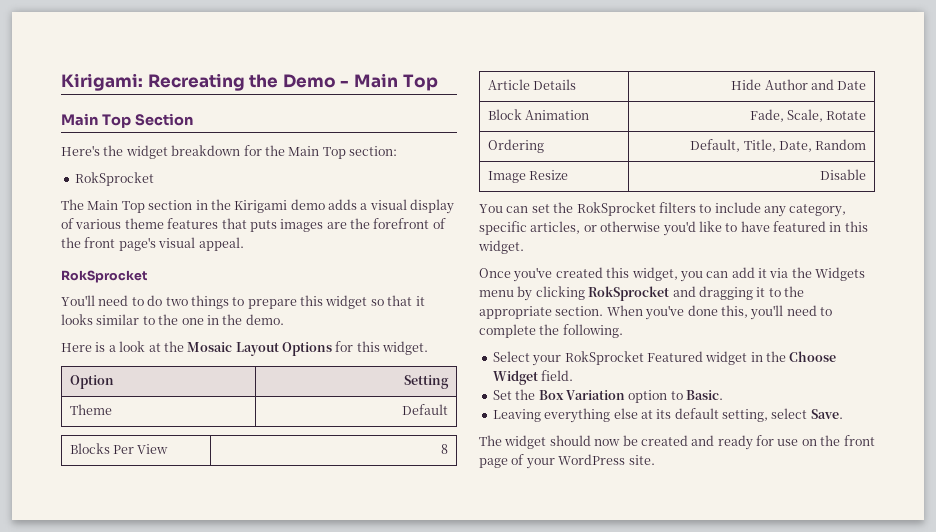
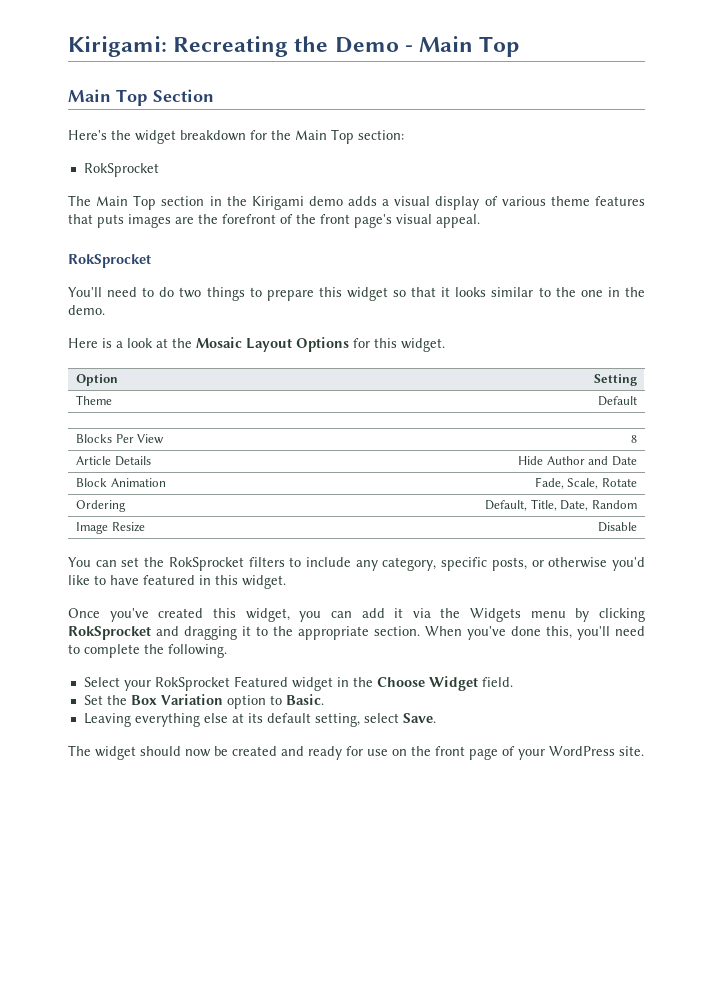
- You can set the RokSprocket filters to include any category, specific articles, or otherwise you'd like to have featured in this widget.
+ You can set the RokSprocket filters to include any category, specific posts, or otherwise you'd like to have featured in this widget.

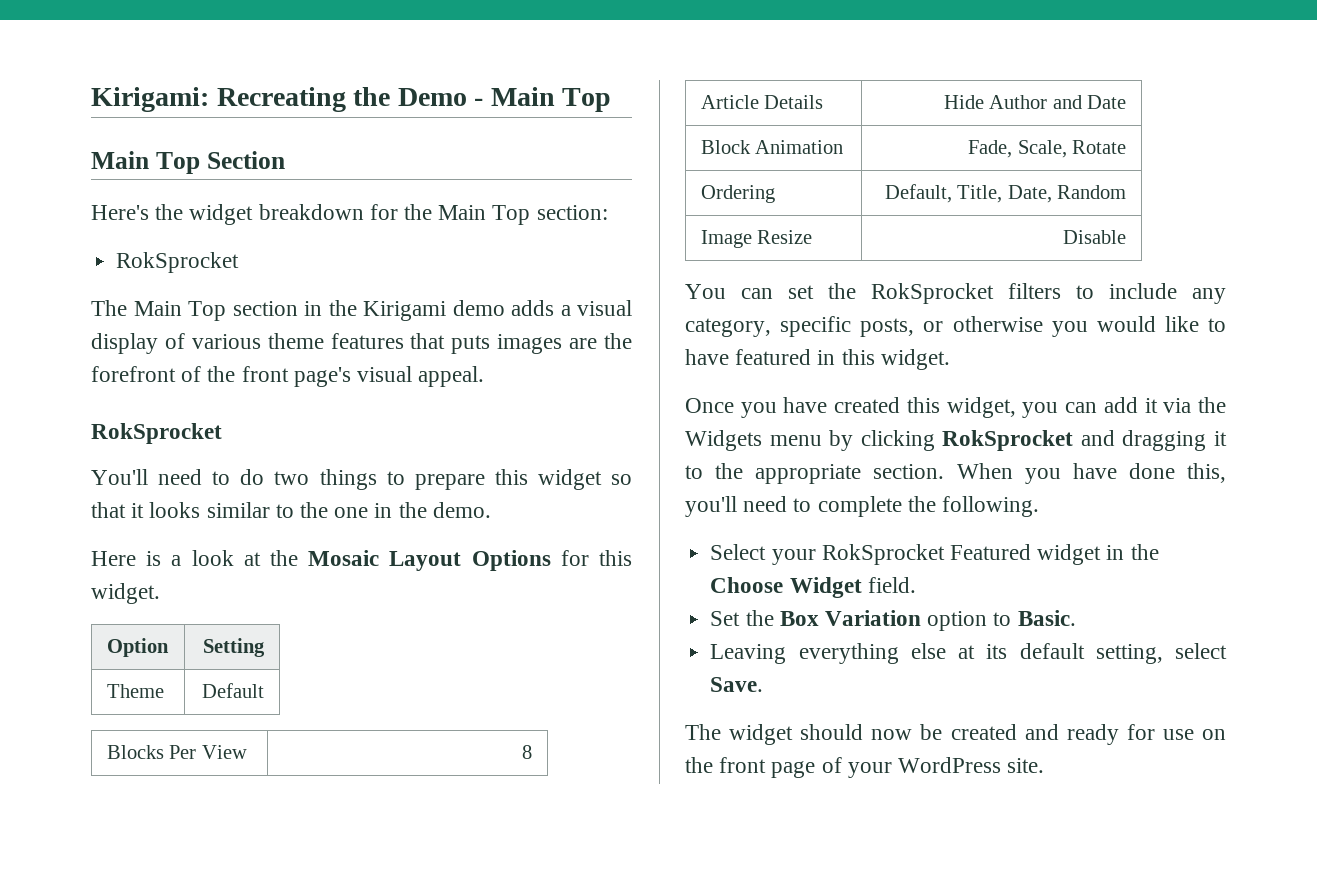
- You can set the RokSprocket filters to include any category, specific posts, or otherwise you'd like to have featured in this widget.
+ You can set the RokSprocket filters to include any category, specific posts, or otherwise you would like to have featured in this widget.
- Once you've created this widget, you can add it via the Widgets menu by clicking RokSprocket and dragging it to the appropriate section.
+ Once you have created this widget, you can add it via the Widgets menu by clicking RokSprocket and dragging it to the appropriate section.
- When you've done this, you'll need to complete the following.
+ When you have done this, you'll need to complete the following.

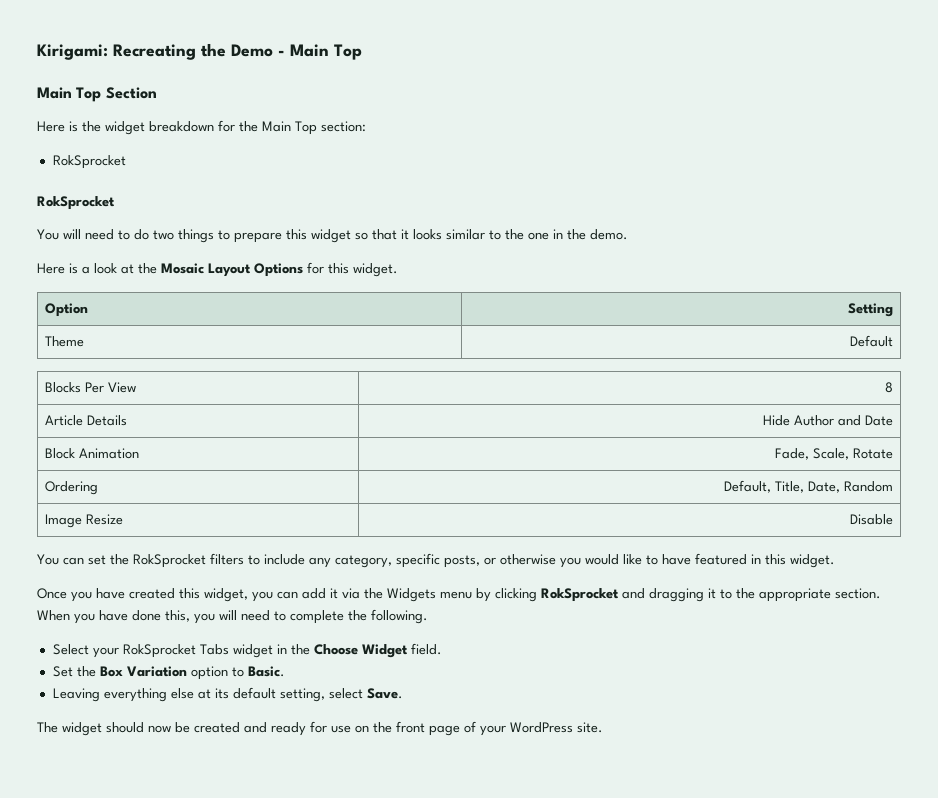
- Here's the widget breakdown for the Main Top section:
+ Here is the widget breakdown for the Main Top section:
  RokSprocket
- The Main Top section in the Kirigami demo adds a visual display of various theme features that puts images are the forefront of the front page's visual appeal.
  RokSprocket
- You'll need to do two things to prepare this widget so that it looks similar to the one in the demo.
+ You will need to do two things to prepare this widget so that it looks similar to the one in the demo.
- When you have done this, you'll need to complete the following.
+ When you have done this, you will need to complete the following.
- Select your RokSprocket Featured widget in the Choose Widget field.
+ Select your RokSprocket Tabs widget in the Choose Widget field.

